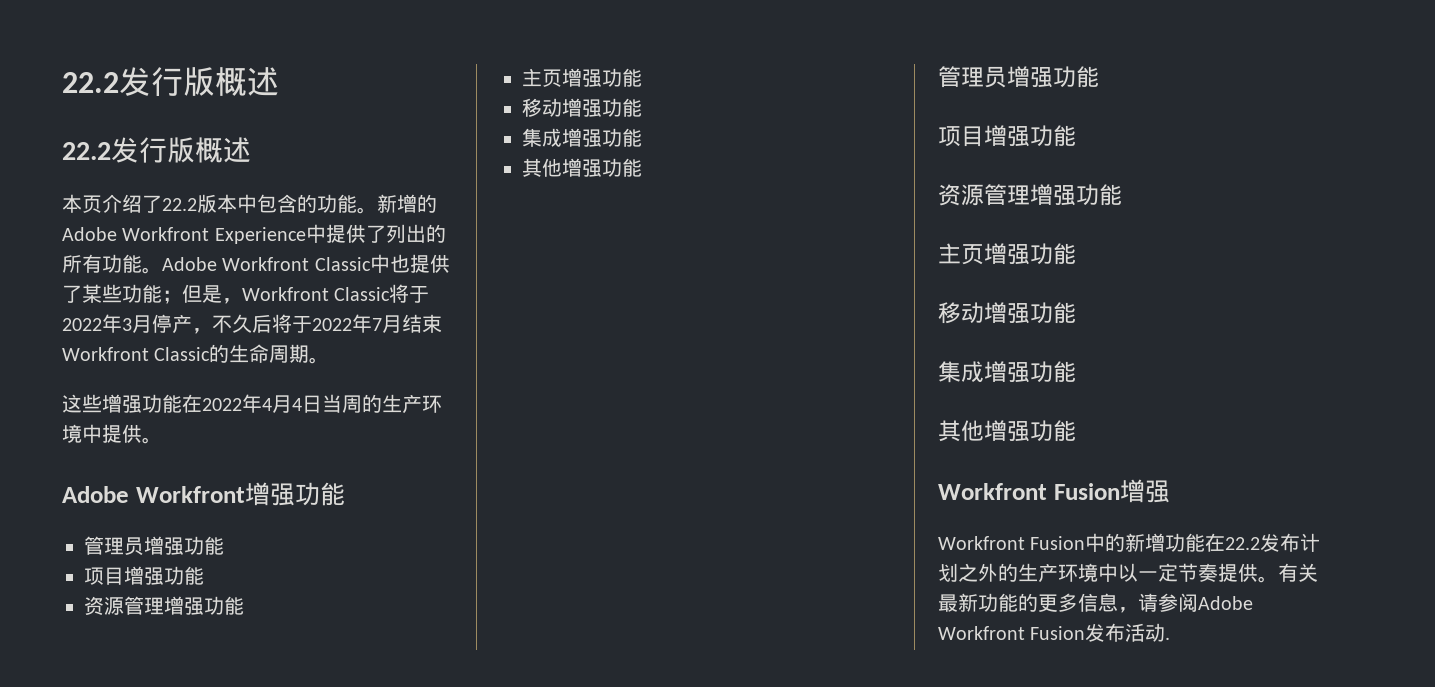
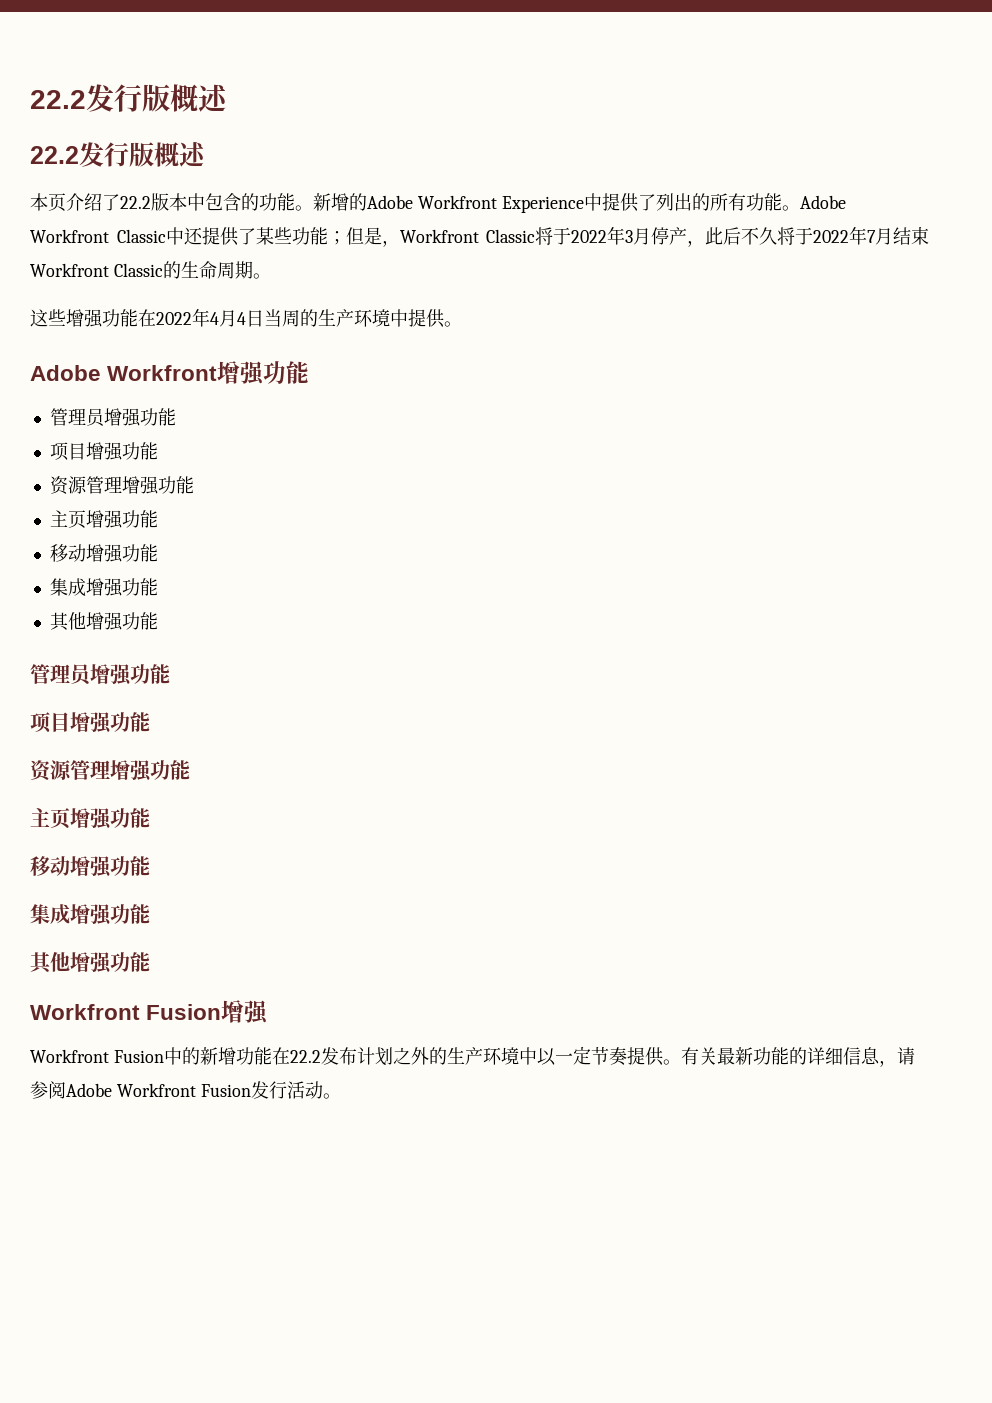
- Adobe Workfront Classic中也提供了某些功能；但是，Workfront Classic将于2022年3月停产，不久后将于2022年7月结束Workfront Classic的生命周期。
+ Adobe Workfront Classic中还提供了某些功能；但是，Workfront Classic将于2022年3月停产，此后不久将于2022年7月结束Workfront Classic的生命周期。
- 有关最新功能的更多信息，请参阅Adobe Workfront Fusion发布活动.
+ 有关最新功能的详细信息，请参阅Adobe Workfront Fusion发行活动。

